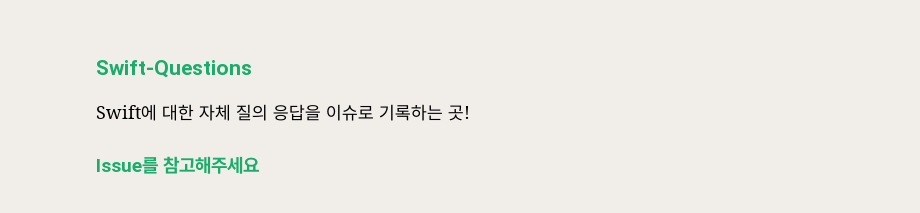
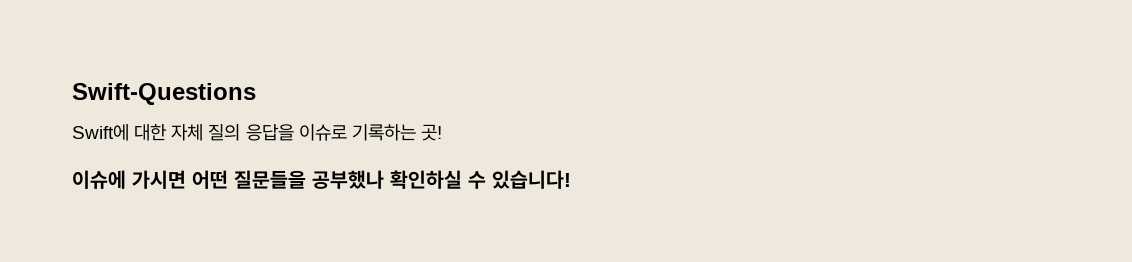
- Issue를 참고해주세요
+ 이슈에 가시면 어떤 질문들을 공부했나 확인하실 수 있습니다!

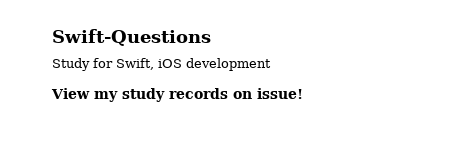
- Swift에 대한 자체 질의 응답을 이슈로 기록하는 곳!
- 이슈에 가시면 어떤 질문들을 공부했나 확인하실 수 있습니다!
+ Study for Swift, iOS development
+ View my study records on issue!

